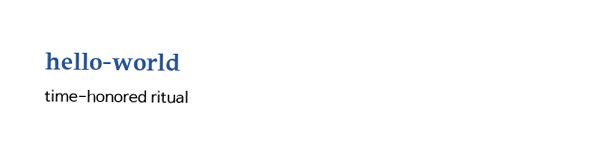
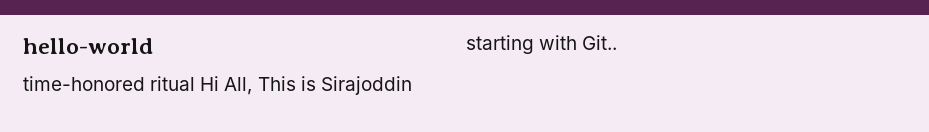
- time-honored ritual
+ time-honored ritual Hi All, This is Sirajoddin starting with Git..

